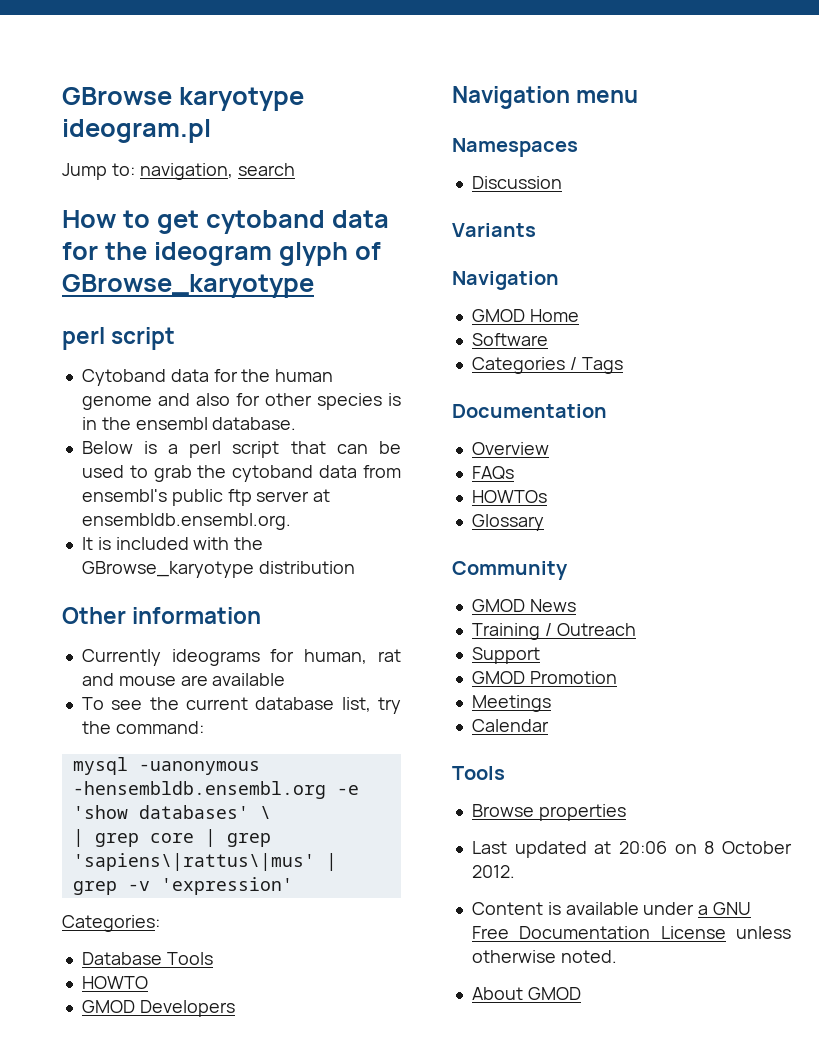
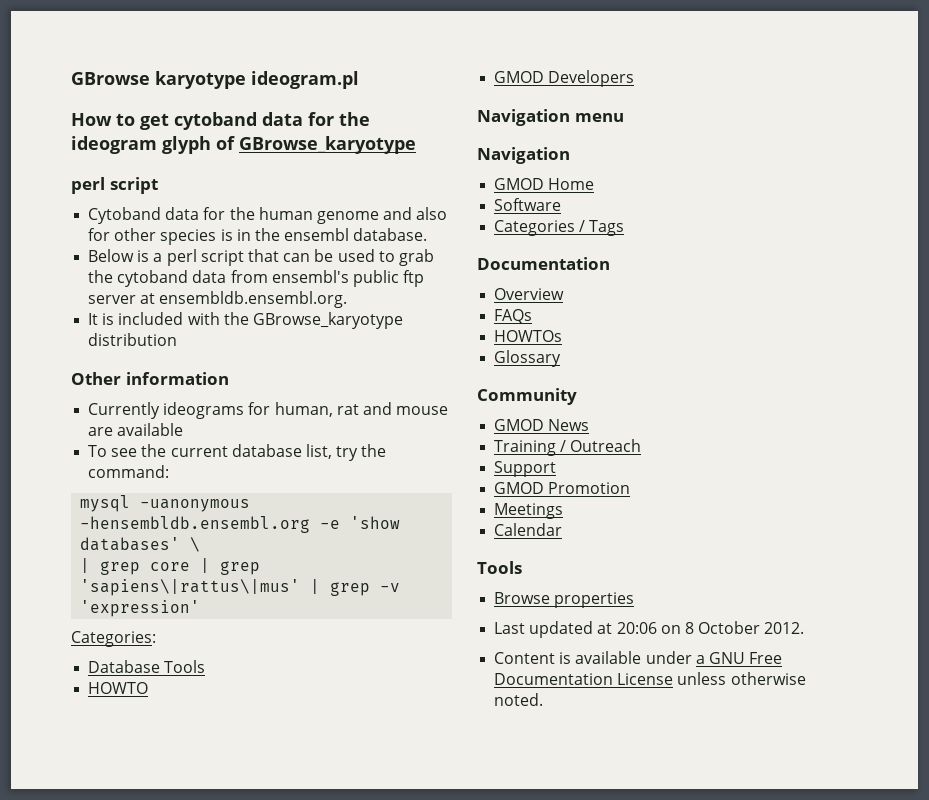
- Jump to: navigation, search
- Namespaces
- Discussion
- Variants
- About GMOD

